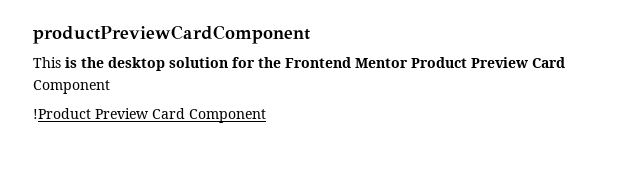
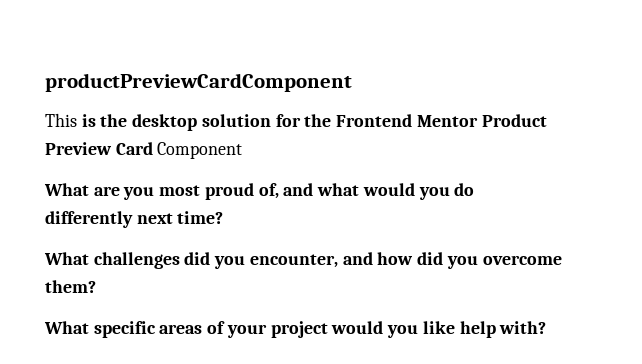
- !Product Preview Card Component
+ What are you most proud of, and what would you do differently next time?
+ What challenges did you encounter, and how did you overcome them?
+ What specific areas of your project would you like help with?

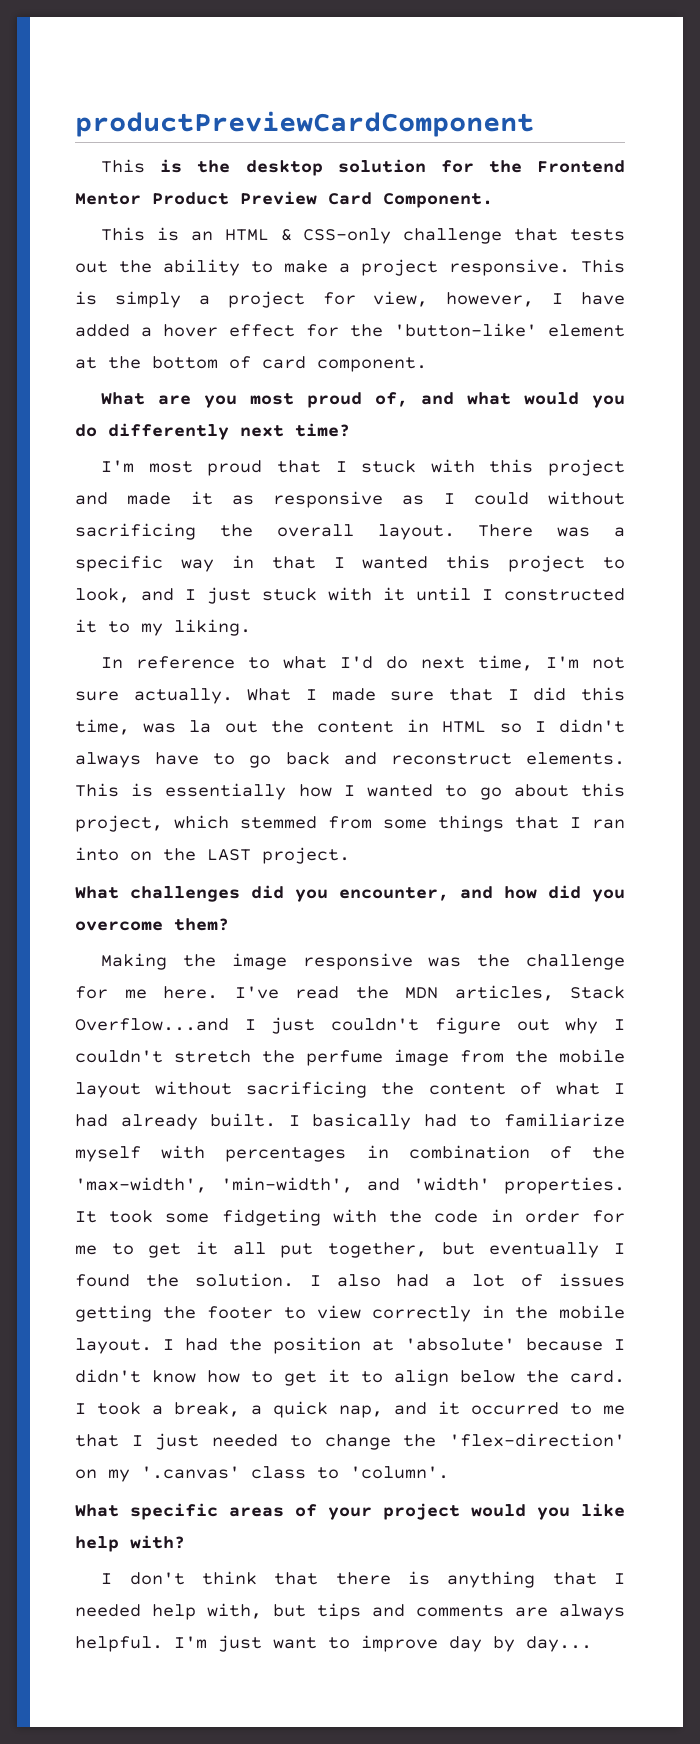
- This is the desktop solution for the Frontend Mentor Product Preview Card Component
+ This is the desktop solution for the Frontend Mentor Product Preview Card Component.
+ This is an HTML & CSS-only challenge that tests out the ability to make a project responsive. This is simply a project for view, however, I have added a hover effect for the 'button-like' element at the bottom of card component.
+ I'm most proud that I stuck with this project and made it as responsive as I could without sacrificing the overall layout. There was a specific way in that I wanted this project to look, and I just stuck with it until I constructed it to my liking.
+ In reference to what I'd do next time, I'm not sure actually. What I made sure that I did this time, was la out the content in HTML so I didn't always have to go back and reconstruct elements. This is essentially how I wanted to go about this project, which stemmed from some things that I ran into on the LAST project.
+ Making the image responsive was the challenge for me here. I've read the MDN articles, Stack Overflow...and I just couldn't figure out why I couldn't stretch the perfume image from the mobile layout without sacrificing the content of what I had already built. I basically had to familiarize myself with percentages in combination of the 'max-width', 'min-width', and 'width' properties. It took some fidgeting with the code in order for me to get it all put together, but eventually I found the solution. I also had a lot of issues getting the footer to view correctly in the mobile layout. I had the position at 'absolute' because I didn't know how to get it to align below the card. I took a break, a quick nap, and it occurred to me that I just needed to change the 'flex-direction' on my '.canvas' class to 'column'.
+ I don't think that there is anything that I needed help with, but tips and comments are always helpful. I'm just want to improve day by day...

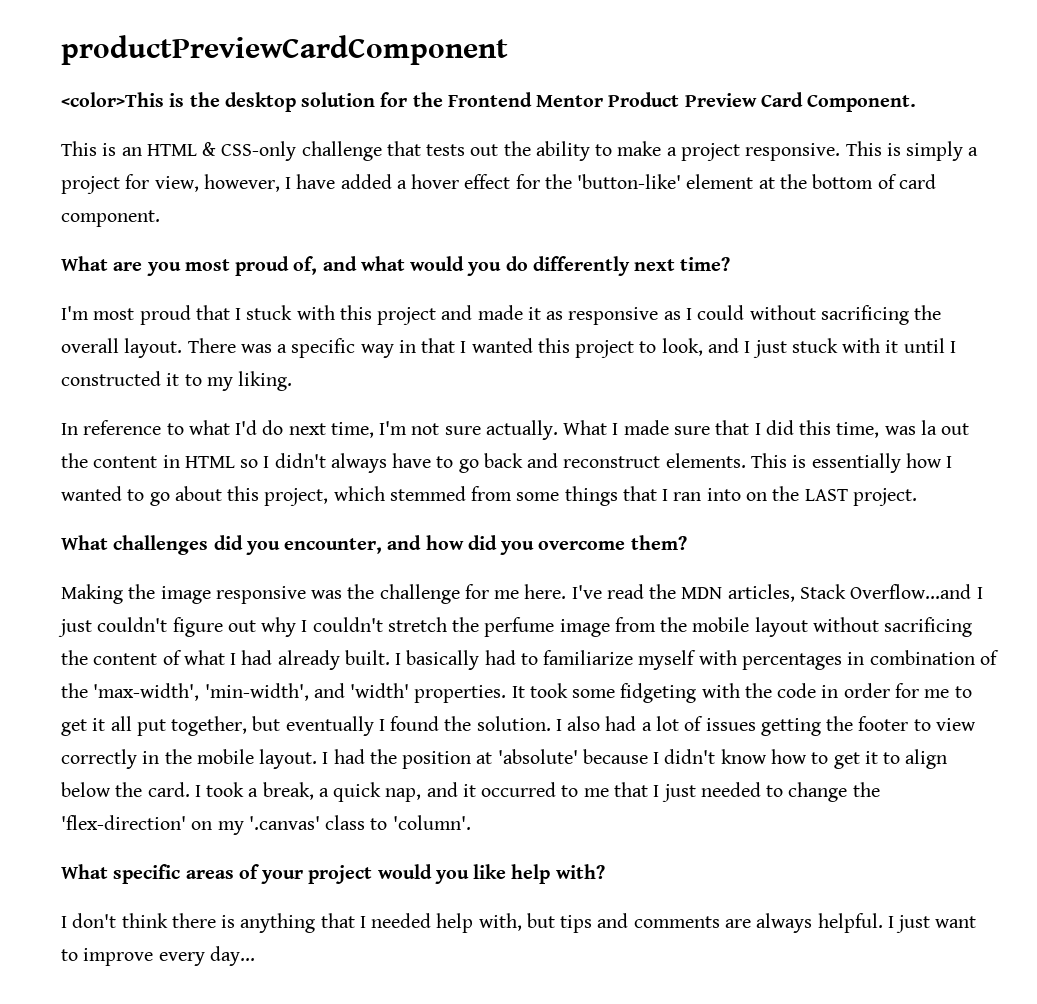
- This is the desktop solution for the Frontend Mentor Product Preview Card Component.
+ <color>This is the desktop solution for the Frontend Mentor Product Preview Card Component.
- I don't think that there is anything that I needed help with, but tips and comments are always helpful.
+ I don't think there is anything that I needed help with, but tips and comments are always helpful.
- I'm just want to improve day by day...
+ I just want to improve every day...

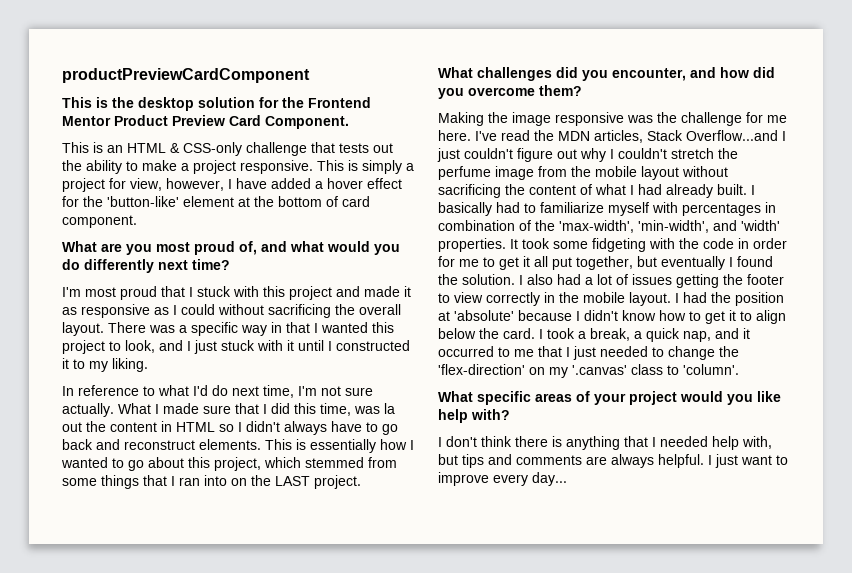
- <color>This is the desktop solution for the Frontend Mentor Product Preview Card Component.
+ This is the desktop solution for the Frontend Mentor Product Preview Card Component.

